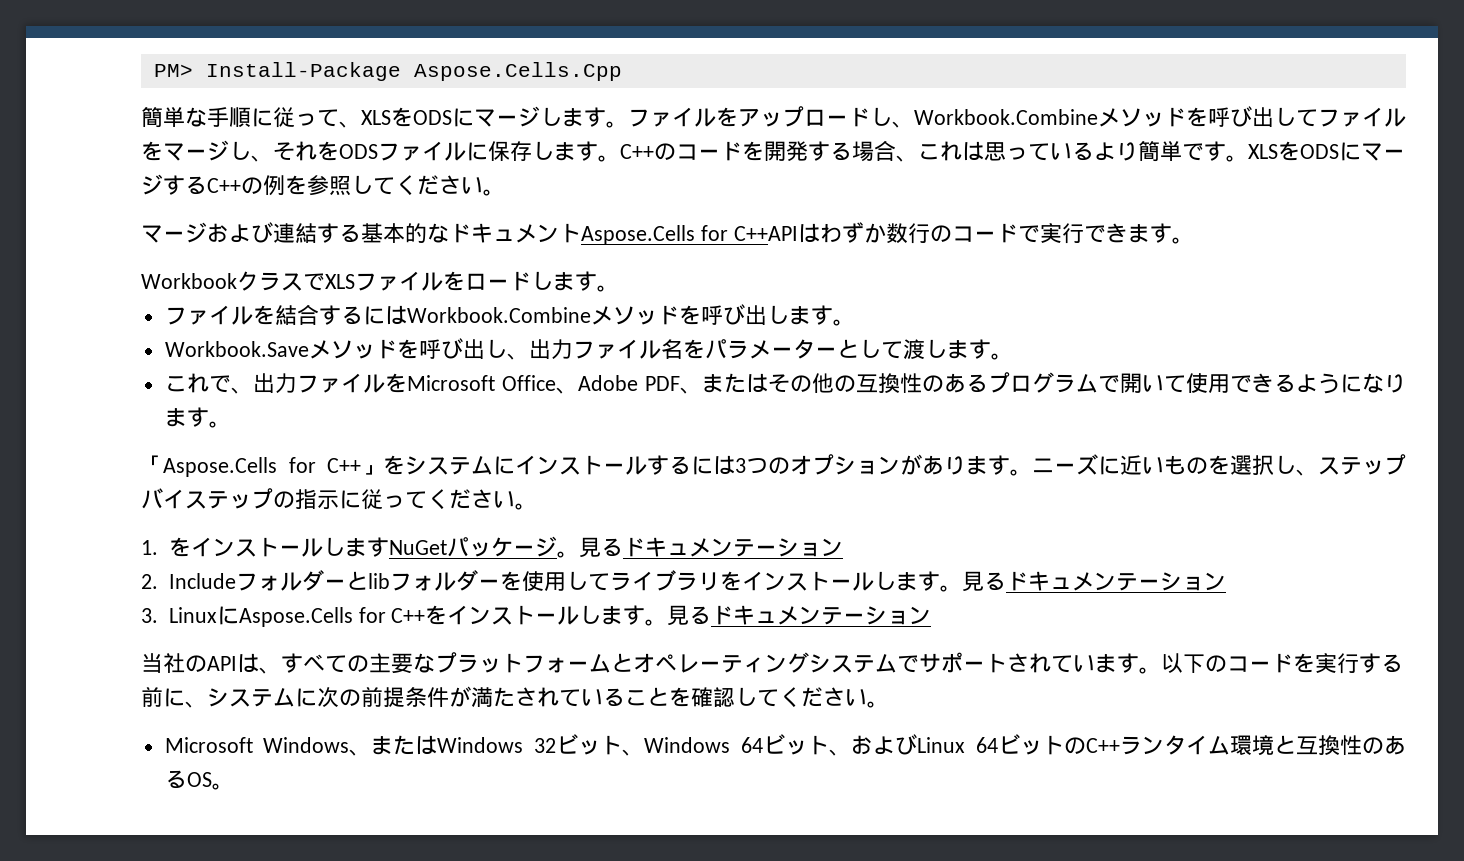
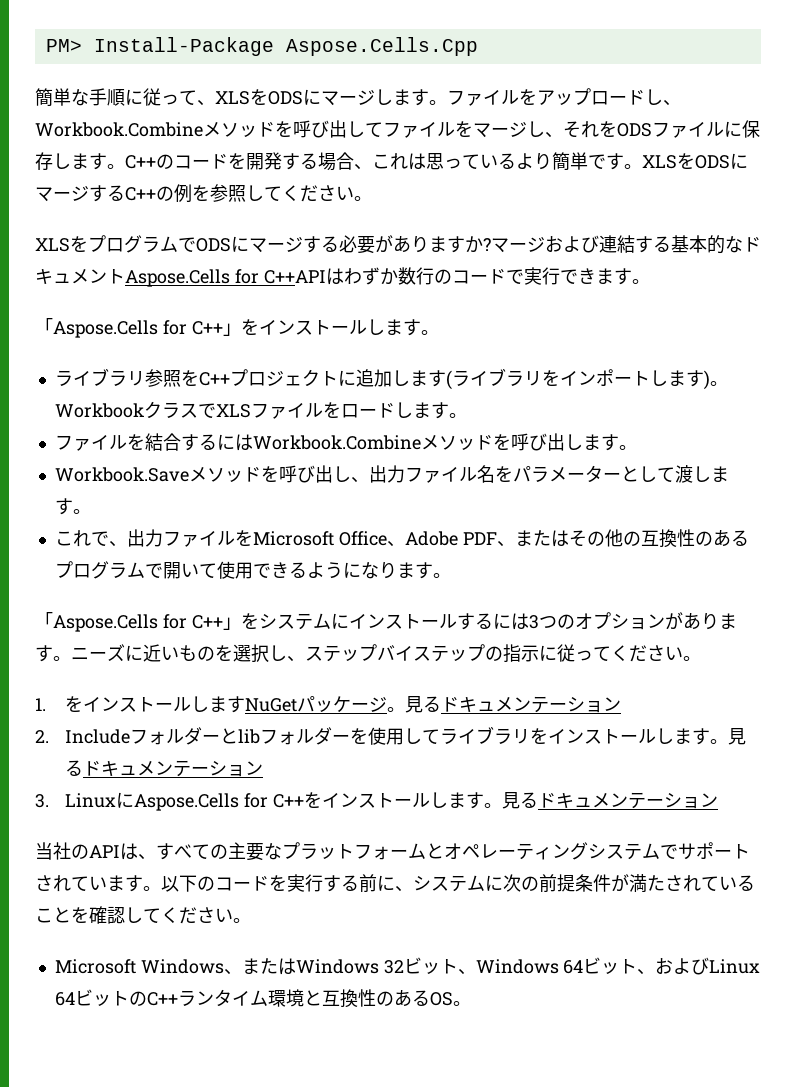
+ XLSをプログラムでODSにマージする必要がありますか?
+ 「Aspose.Cells for C++」をインストールします。
+ ライブラリ参照をC++プロジェクトに追加します(ライブラリをインポートします)。

